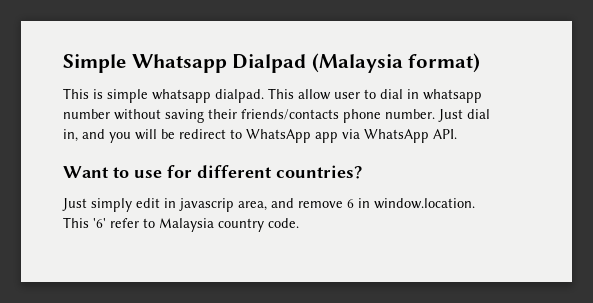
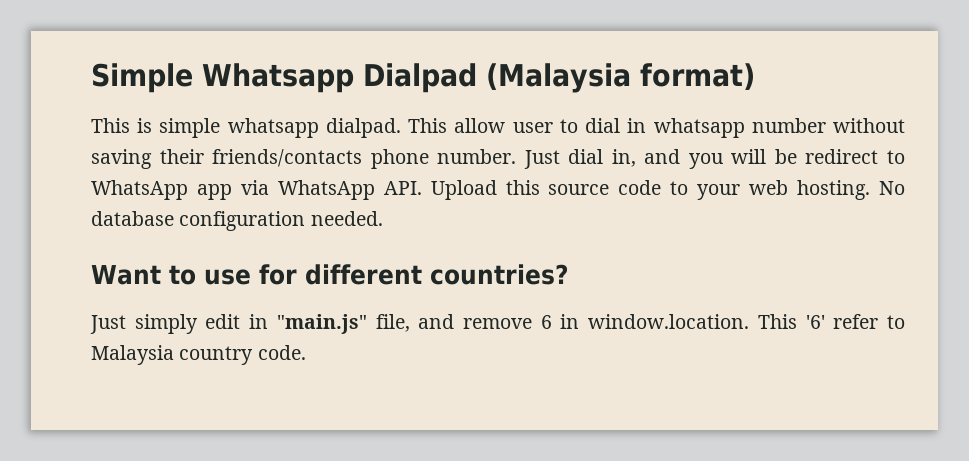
- Just dial in, and you will be redirect to WhatsApp app via WhatsApp API.
+ Just dial in, and you will be redirect to WhatsApp app via WhatsApp API. Upload this source code to your web hosting. No database configuration needed.
- Just simply edit in javascrip area, and remove 6 in window.location. This '6' refer to Malaysia country code.
+ Just simply edit in "main.js" file, and remove 6 in window.location. This '6' refer to Malaysia country code.

